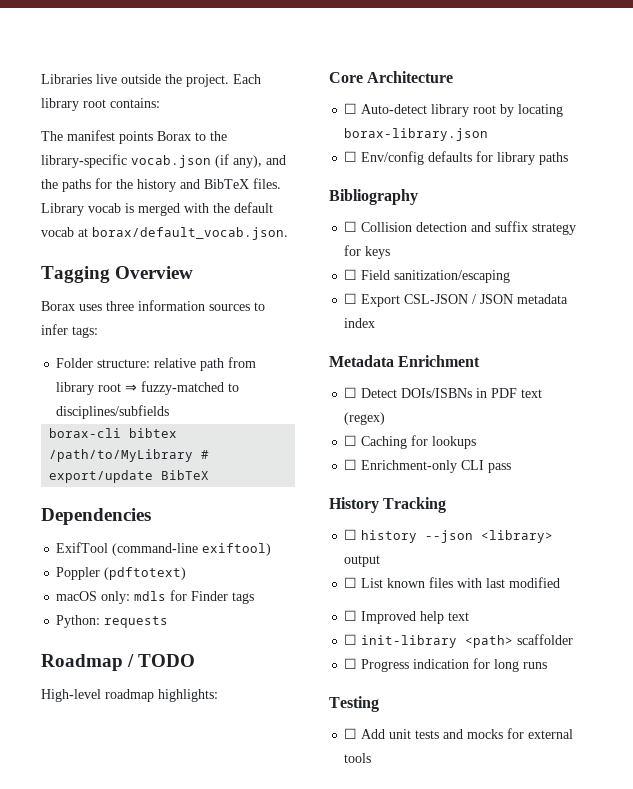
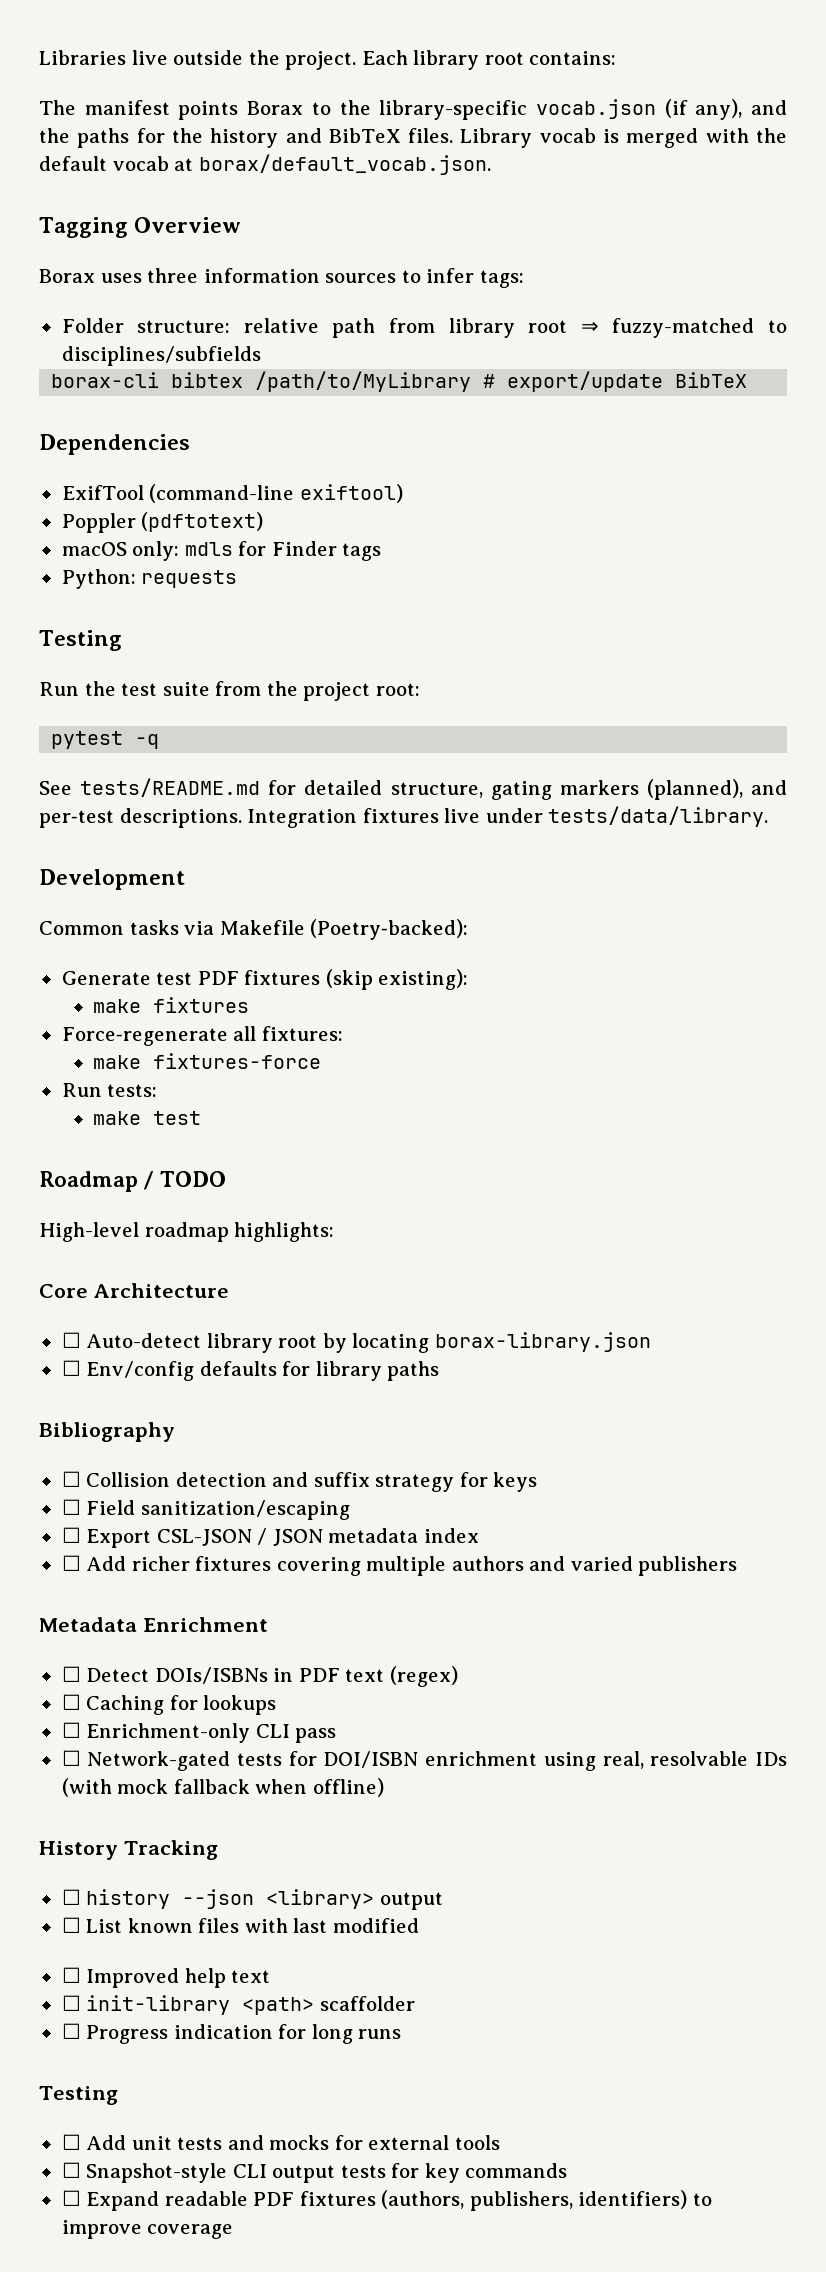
  Python: requests
+ Testing
+ Run the test suite from the project root:
+ pytest -q
+ See tests/README.md for detailed structure, gating markers (planned), and per‑test descriptions. Integration fixtures live under tests/data/library.
+ Development
+ Common tasks via Makefile (Poetry‑backed):
+ Generate test PDF fixtures (skip existing):
+ make fixtures
+ Force‑regenerate all fixtures:
+ make fixtures-force
+ Run tests:
+ make test
+ ☐ Add richer fixtures covering multiple authors and varied publishers
+ ☐ Network-gated tests for DOI/ISBN enrichment using real, resolvable IDs (with mock fallback when offline)
+ ☐ Snapshot-style CLI output tests for key commands
+ ☐ Expand readable PDF fixtures (authors, publishers, identifiers) to improve coverage

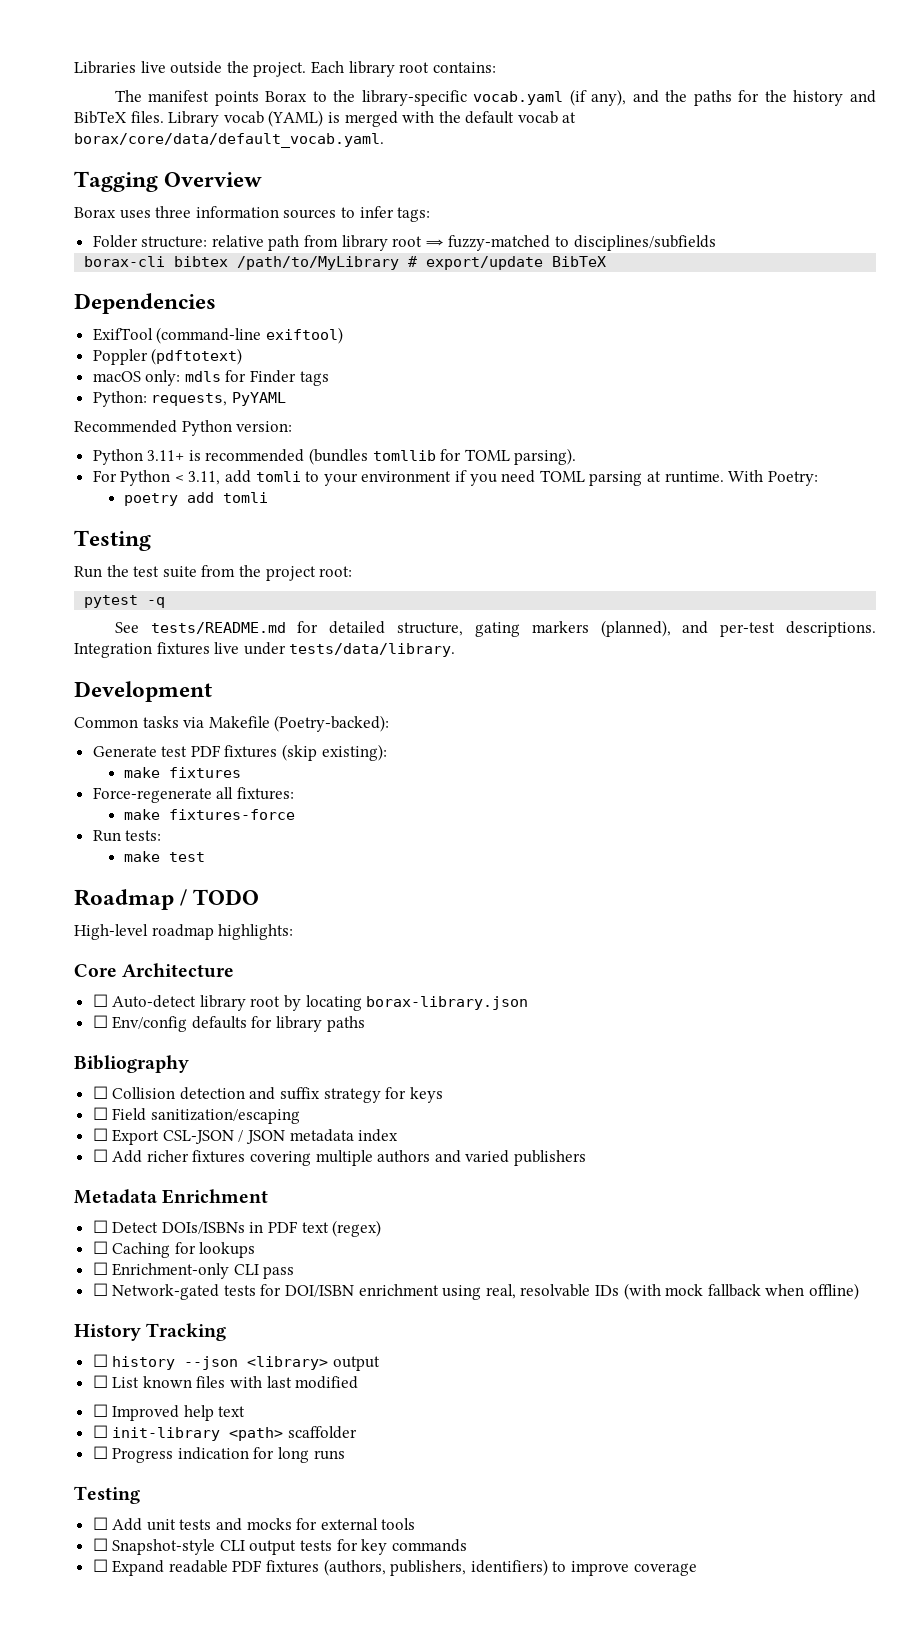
- The manifest points Borax to the library-specific vocab.json (if any), and the paths for the history and BibTeX files.
+ The manifest points Borax to the library-specific vocab.yaml (if any), and the paths for the history and BibTeX files.
- Library vocab is merged with the default vocab at borax/default_vocab.json.
+ Library vocab (YAML) is merged with the default vocab at borax/core/data/default_vocab.yaml.
- Python: requests
+ Python: requests, PyYAML
+ Recommended Python version:
+ Python 3.11+ is recommended (bundles tomllib for TOML parsing).
+ For Python < 3.11, add tomli to your environment if you need TOML parsing at runtime. With Poetry:
+ poetry add tomli

